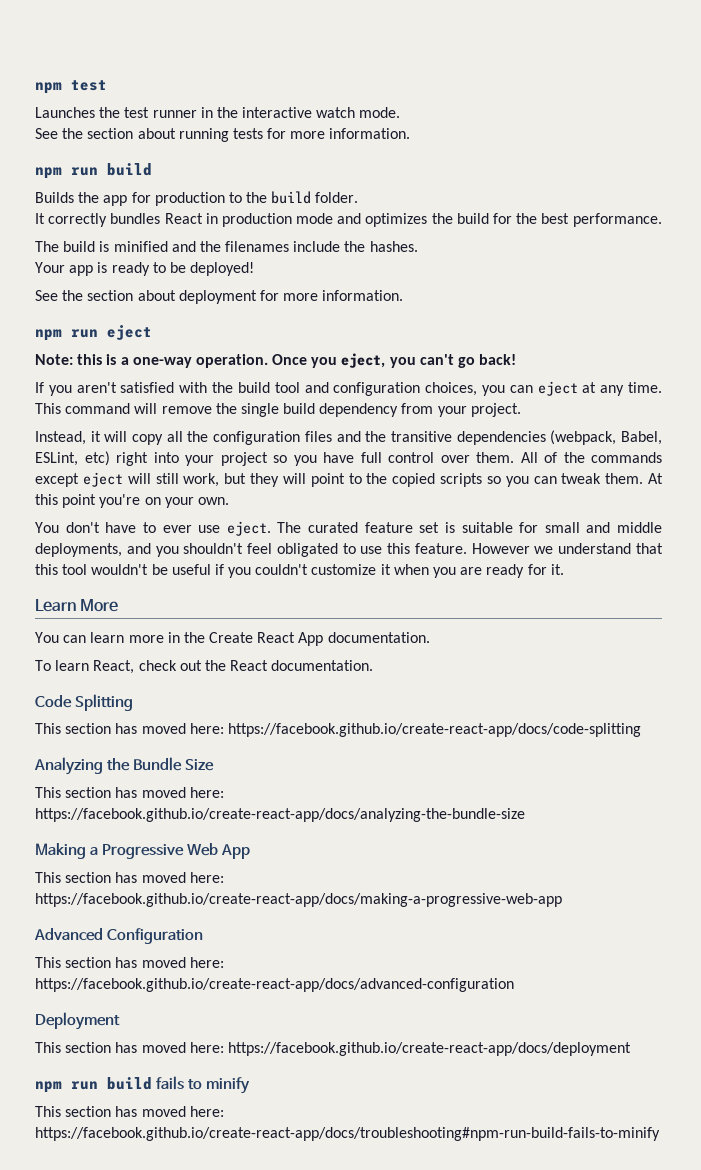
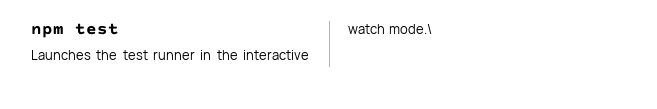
- Launches the test runner in the interactive watch mode.
- See the section about running tests for more information.
- npm run build
- Builds the app for production to the build folder.
- It correctly bundles React in production mode and optimizes the build for the best performance.
- The build is minified and the filenames include the hashes.
- Your app is ready to be deployed!
- See the section about deployment for more information.
- npm run eject
- Note: this is a one-way operation. Once you eject, you can't go back!
- If you aren't satisfied with the build tool and configuration choices, you can eject at any time. This command will remove the single build dependency from your project.
- Instead, it will copy all the configuration files and the transitive dependencies (webpack, Babel, ESLint, etc) right into your project so you have full control over them. All of the commands except eject will still work, but they will point to the copied scripts so you can tweak them. At this point you're on your own.
- You don't have to ever use eject. The curated feature set is suitable for small and middle deployments, and you shouldn't feel obligated to use this feature. However we understand that this tool wouldn't be useful if you couldn't customize it when you are ready for it.
- Learn More
- You can learn more in the Create React App documentation.
- To learn React, check out the React documentation.
- Code Splitting
- This section has moved here: https://facebook.github.io/create-react-app/docs/code-splitting
- Analyzing the Bundle Size
- This section has moved here: https://facebook.github.io/create-react-app/docs/analyzing-the-bundle-size
- Making a Progressive Web App
- This section has moved here: https://facebook.github.io/create-react-app/docs/making-a-progressive-web-app
- Advanced Configuration
- This section has moved here: https://facebook.github.io/create-react-app/docs/advanced-configuration
- Deployment
- This section has moved here: https://facebook.github.io/create-react-app/docs/deployment
- npm run build fails to minify
- This section has moved here: https://facebook.github.io/create-react-app/docs/troubleshooting#npm-run-build-fails-to-minify
+ Launches the test runner in the interactive watch mode.\

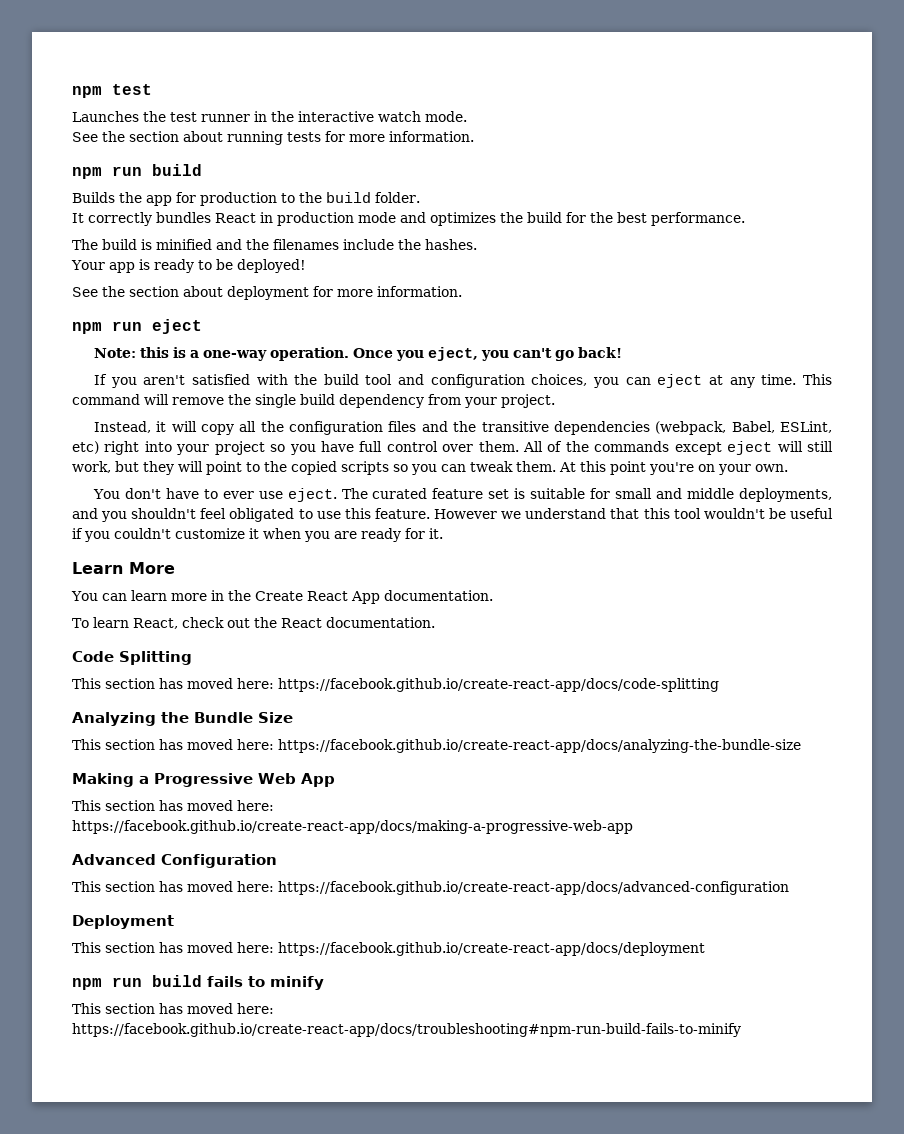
- Launches the test runner in the interactive watch mode.\
+ Launches the test runner in the interactive watch mode.
+ See the section about running tests for more information.
+ npm run build
+ Builds the app for production to the build folder.
+ It correctly bundles React in production mode and optimizes the build for the best performance.
+ The build is minified and the filenames include the hashes.
+ Your app is ready to be deployed!
+ See the section about deployment for more information.
+ npm run eject
+ Note: this is a one-way operation. Once you eject, you can't go back!
+ If you aren't satisfied with the build tool and configuration choices, you can eject at any time. This command will remove the single build dependency from your project.
+ Instead, it will copy all the configuration files and the transitive dependencies (webpack, Babel, ESLint, etc) right into your project so you have full control over them. All of the commands except eject will still work, but they will point to the copied scripts so you can tweak them. At this point you're on your own.
+ You don't have to ever use eject. The curated feature set is suitable for small and middle deployments, and you shouldn't feel obligated to use this feature. However we understand that this tool wouldn't be useful if you couldn't customize it when you are ready for it.
+ Learn More
+ You can learn more in the Create React App documentation.
+ To learn React, check out the React documentation.
+ Code Splitting
+ This section has moved here: https://facebook.github.io/create-react-app/docs/code-splitting
+ Analyzing the Bundle Size
+ This section has moved here: https://facebook.github.io/create-react-app/docs/analyzing-the-bundle-size
+ Making a Progressive Web App
+ This section has moved here: https://facebook.github.io/create-react-app/docs/making-a-progressive-web-app
+ Advanced Configuration
+ This section has moved here: https://facebook.github.io/create-react-app/docs/advanced-configuration
+ Deployment
+ This section has moved here: https://facebook.github.io/create-react-app/docs/deployment
+ npm run build fails to minify
+ This section has moved here: https://facebook.github.io/create-react-app/docs/troubleshooting#npm-run-build-fails-to-minify

